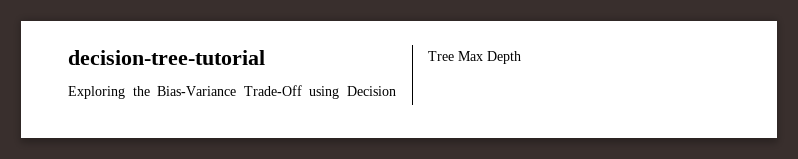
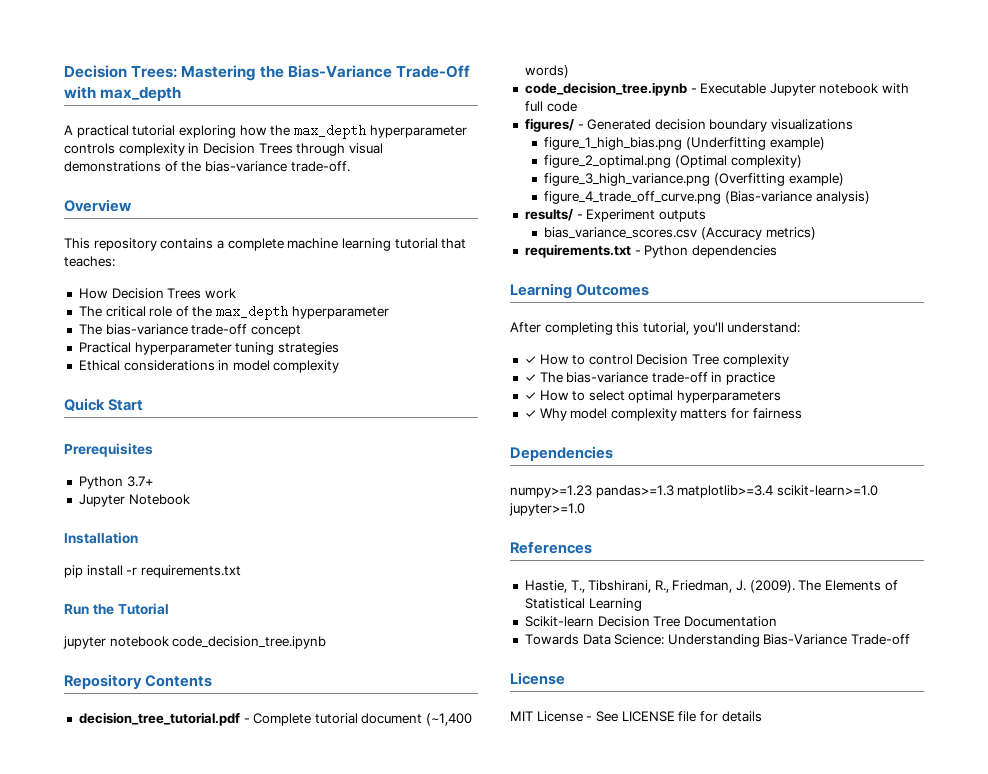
- decision-tree-tutorial
- Exploring the Bias-Variance Trade-Off using Decision Tree Max Depth
+ Decision Trees: Mastering the Bias-Variance Trade-Off with max_depth
+ A practical tutorial exploring how the max_depth hyperparameter controls complexity in Decision Trees through visual demonstrations of the bias-variance trade-off.
+ Overview
+ This repository contains a complete machine learning tutorial that teaches:
+ How Decision Trees work
+ The critical role of the max_depth hyperparameter
+ The bias-variance trade-off concept
+ Practical hyperparameter tuning strategies
+ Ethical considerations in model complexity
+ Quick Start
+ Prerequisites
+ Python 3.7+
+ Jupyter Notebook
+ Installation
+ pip install -r requirements.txt
+ Run the Tutorial
+ jupyter notebook code_decision_tree.ipynb
+ Repository Contents
+ decision_tree_tutorial.pdf - Complete tutorial document (~1,400 words)
+ code_decision_tree.ipynb - Executable Jupyter notebook with full code
+ figures/ - Generated decision boundary visualizations
+ figure_1_high_bias.png (Underfitting example)
+ figure_2_optimal.png (Optimal complexity)
+ figure_3_high_variance.png (Overfitting example)
+ figure_4_trade_off_curve.png (Bias-variance analysis)
+ results/ - Experiment outputs
+ bias_variance_scores.csv (Accuracy metrics)
+ requirements.txt - Python dependencies
+ Learning Outcomes
+ After completing this tutorial, you'll understand:
+ ✓ How to control Decision Tree complexity
+ ✓ The bias-variance trade-off in practice
+ ✓ How to select optimal hyperparameters
+ ✓ Why model complexity matters for fairness
+ Dependencies
+ numpy>=1.23 pandas>=1.3 matplotlib>=3.4 scikit-learn>=1.0 jupyter>=1.0
+ References
+ Hastie, T., Tibshirani, R., Friedman, J. (2009). The Elements of Statistical Learning
+ Scikit-learn Decision Tree Documentation
+ Towards Data Science: Understanding Bias-Variance Trade-off
+ License
+ MIT License - See LICENSE file for details

